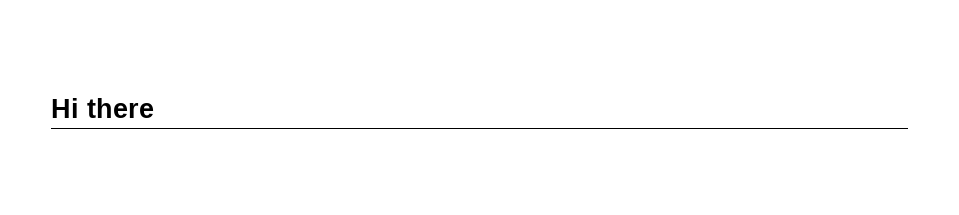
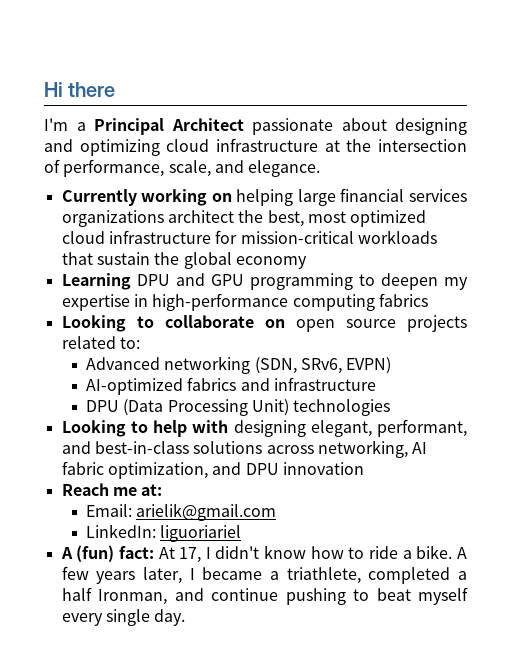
+ I'm a Principal Architect passionate about designing and optimizing cloud infrastructure at the intersection of performance, scale, and elegance.
+ Currently working on helping large financial services organizations architect the best, most optimized cloud infrastructure for mission-critical workloads that sustain the global economy
+ Learning DPU and GPU programming to deepen my expertise in high-performance computing fabrics
+ Looking to collaborate on open source projects related to:
+ Advanced networking (SDN, SRv6, EVPN)
+ AI-optimized fabrics and infrastructure
+ DPU (Data Processing Unit) technologies
+ Looking to help with designing elegant, performant, and best-in-class solutions across networking, AI fabric optimization, and DPU innovation
+ Reach me at:
+ Email: arielik@gmail.com
+ LinkedIn: liguoriariel
+ A (fun) fact: At 17, I didn't know how to ride a bike. A few years later, I became a triathlete, completed a half Ironman, and continue pushing to beat myself every single day.

